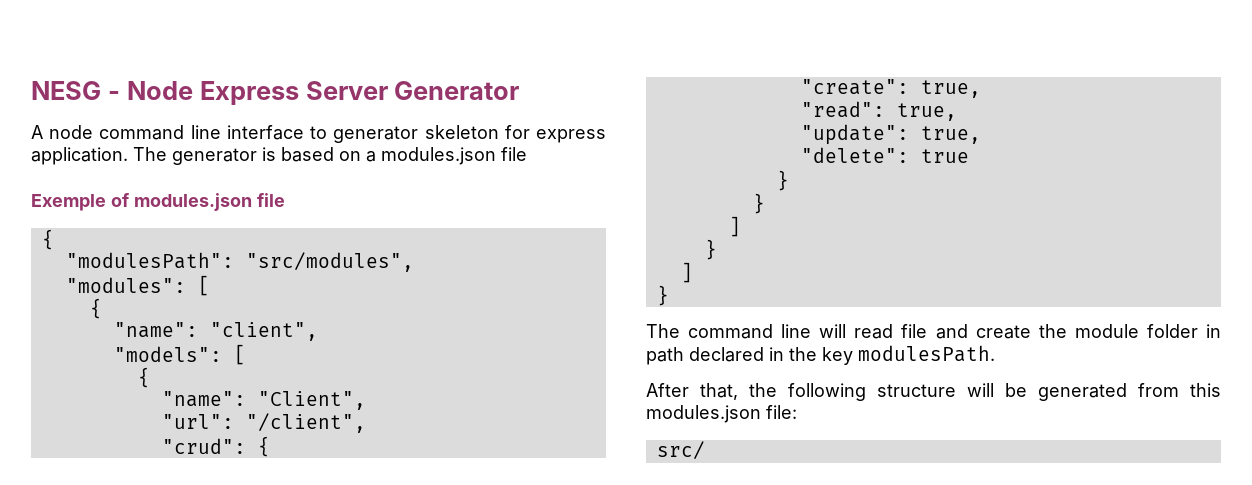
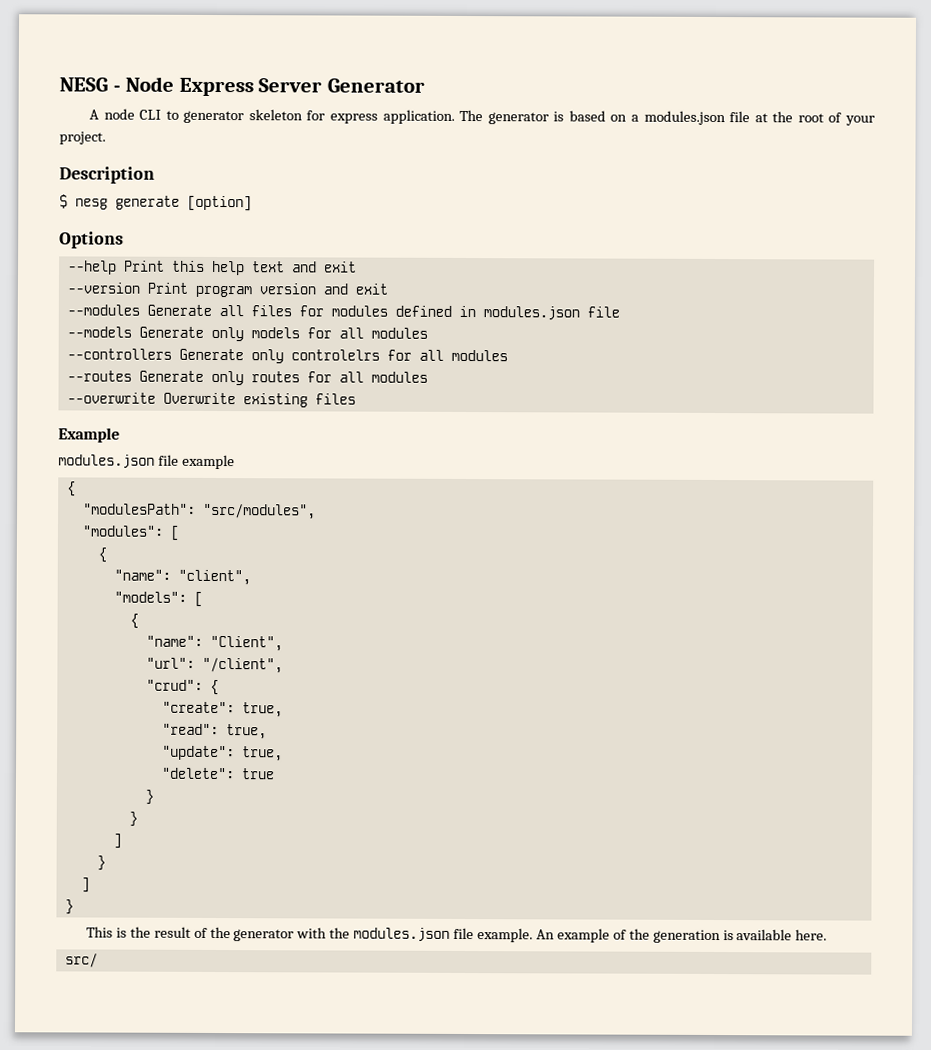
- A node command line interface to generator skeleton for express application.
+ A node CLI to generator skeleton for express application.
- The generator is based on a modules.json file
- Exemple of modules.json file
+ The generator is based on a modules.json file at the root of your project.
+ Description
+ $ nesg generate [option]
+ Options
+ --help Print this help text and exit
+ --version Print program version and exit
+ --modules Generate all files for modules defined in modules.json file
+ --models Generate only models for all modules
+ --controllers Generate only controlelrs for all modules
+ --routes Generate only routes for all modules
+ --overwrite Overwrite existing files
+ Example
+ modules.json file example
- The command line will read file and create the module folder in path declared in the key modulesPath.
- After that, the following structure will be generated from this modules.json file:
+ This is the result of the generator with the modules.json file example. An example of the generation is available here.

